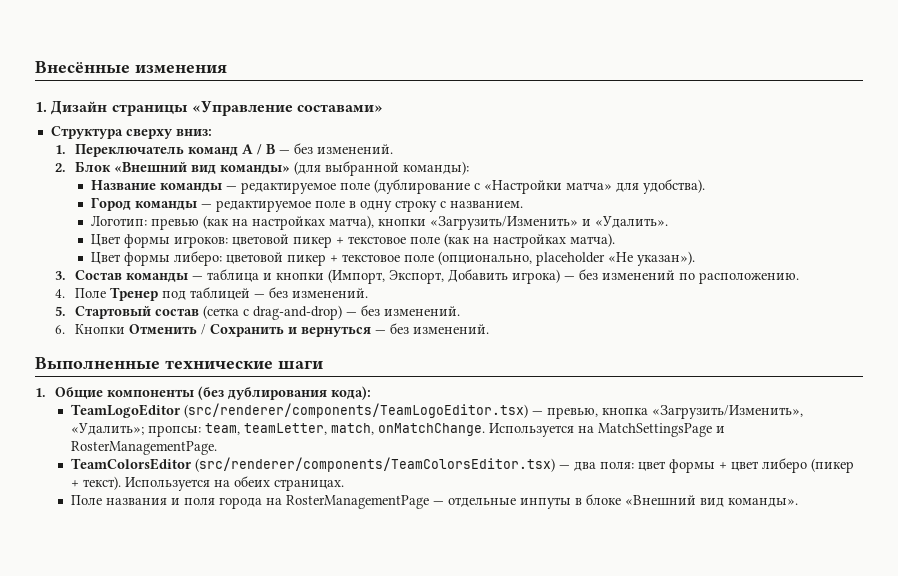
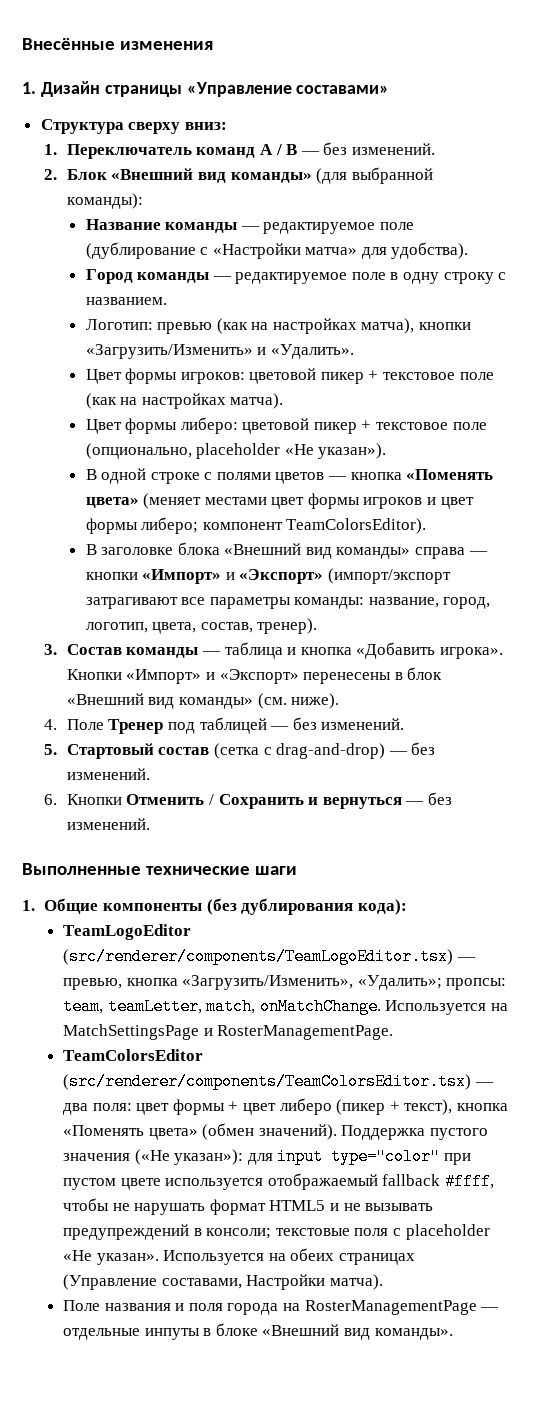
+ В одной строке с полями цветов — кнопка «Поменять цвета» (меняет местами цвет формы игроков и цвет формы либеро; компонент TeamColorsEditor).
+ В заголовке блока «Внешний вид команды» справа — кнопки «Импорт» и «Экспорт» (импорт/экспорт затрагивают все параметры команды: название, город, логотип, цвета, состав, тренер).
- 3. Состав команды — таблица и кнопки (Импорт, Экспорт, Добавить игрока) — без изменений по расположению.
+ 3. Состав команды — таблица и кнопка «Добавить игрока». Кнопки «Импорт» и «Экспорт» перенесены в блок «Внешний вид команды» (см. ниже).
- TeamColorsEditor (src/renderer/components/TeamColorsEditor.tsx) — два поля: цвет формы + цвет либеро (пикер + текст). Используется на обеих страницах.
+ TeamColorsEditor (src/renderer/components/TeamColorsEditor.tsx) — два поля: цвет формы + цвет либеро (пикер + текст), кнопка «Поменять цвета» (обмен значений). Поддержка пустого значения («Не указан»): для input type="color" при пустом цвете используется отображаемый fallback #ffff, чтобы не нарушать формат HTML5 и не вызывать предупреждений в консоли; текстовые поля с placeholder «Не указан». Используется на обеих страницах (Управление составами, Настройки матча).

